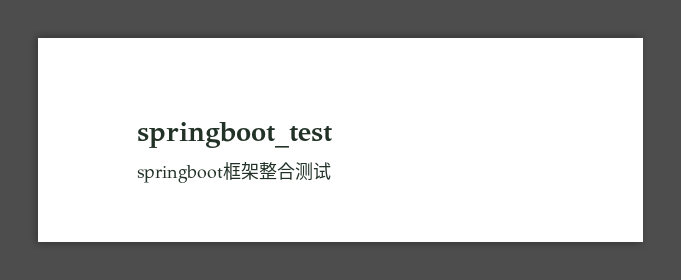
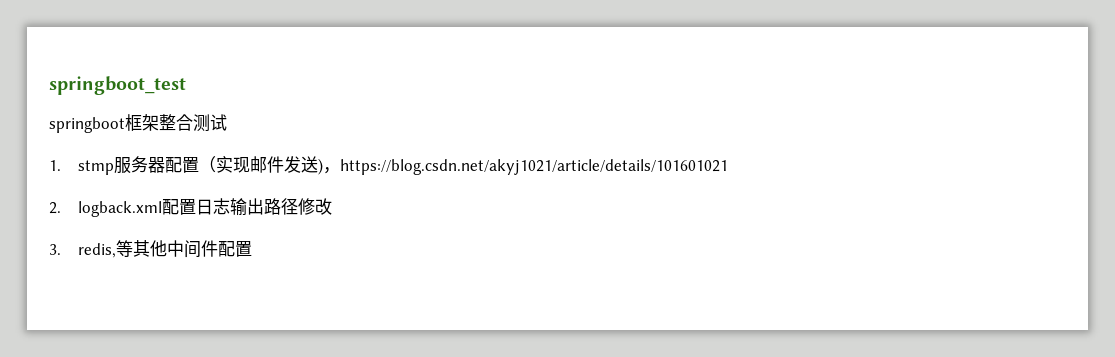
+ 1. stmp服务器配置（实现邮件发送)，https://blog.csdn.net/akyj1021/article/details/101601021
+ 2. logback.xml配置日志输出路径修改
+ 3. redis,等其他中间件配置

